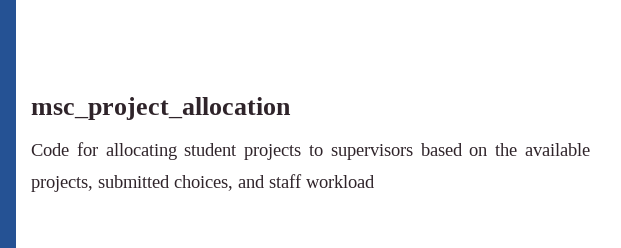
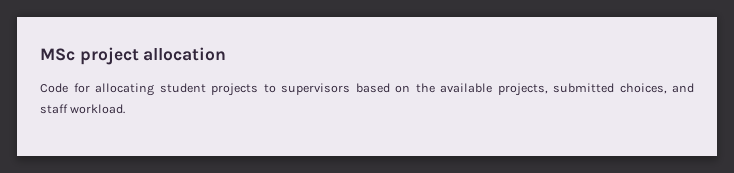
- msc_project_allocation
+ MSc project allocation
- Code for allocating student projects to supervisors based on the available projects, submitted choices, and staff workload
+ Code for allocating student projects to supervisors based on the available projects, submitted choices, and staff workload.

